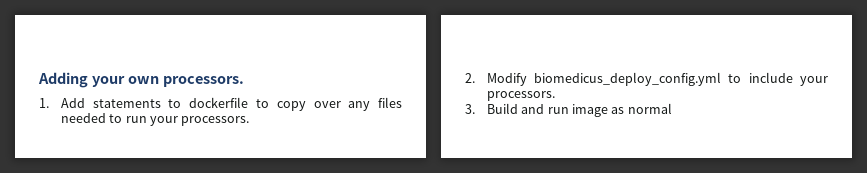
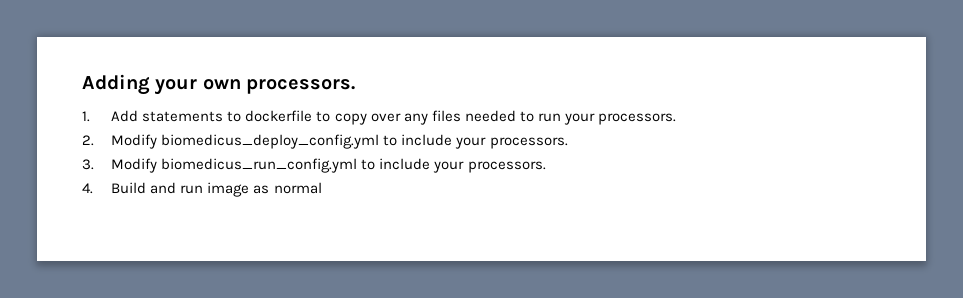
- 3. Build and run image as normal
+ 3. Modify biomedicus_run_config.yml to include your processors.
+ 4. Build and run image as normal

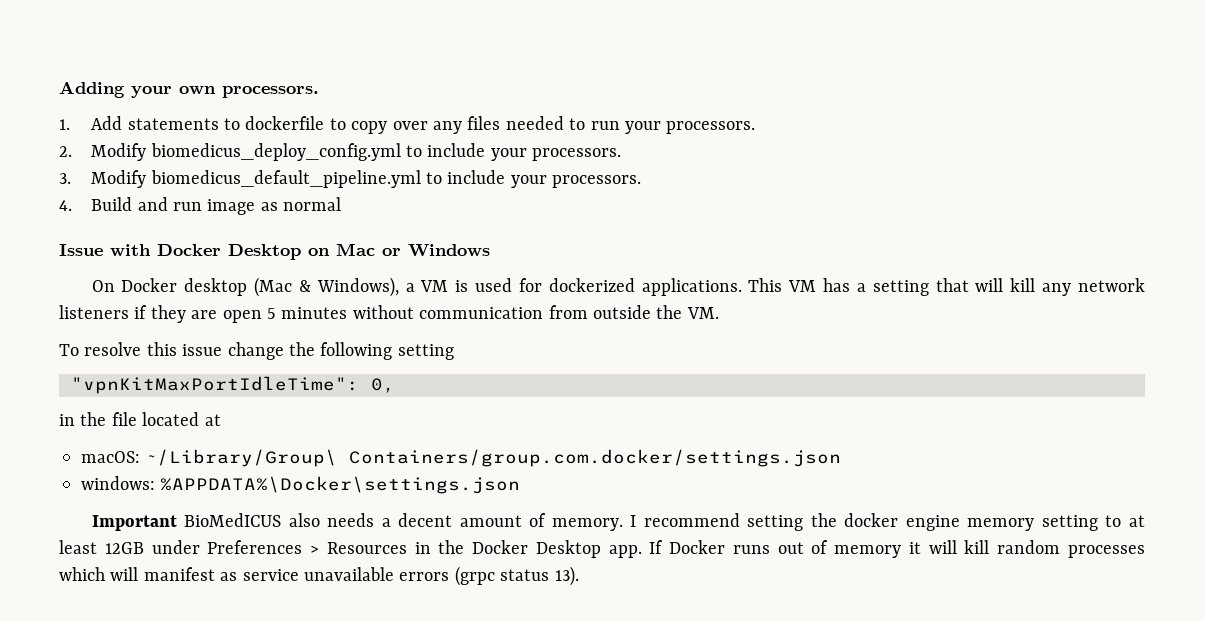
- 3. Modify biomedicus_run_config.yml to include your processors.
+ 3. Modify biomedicus_default_pipeline.yml to include your processors.
+ Issue with Docker Desktop on Mac or Windows
+ On Docker desktop (Mac & Windows), a VM is used for dockerized applications. This VM has a setting that will kill any network listeners if they are open 5 minutes without communication from outside the VM.
+ To resolve this issue change the following setting
+ "vpnKitMaxPortIdleTime": 0,
+ in the file located at
+ macOS: ~/Library/Group\ Containers/group.com.docker/settings.json
+ windows: %APPDATA%\Docker\settings.json
+ Important BioMedICUS also needs a decent amount of memory. I recommend setting the docker engine memory setting to at least 12GB under Preferences > Resources in the Docker Desktop app. If Docker runs out of memory it will kill random processes which will manifest as service unavailable errors (grpc status 13).

